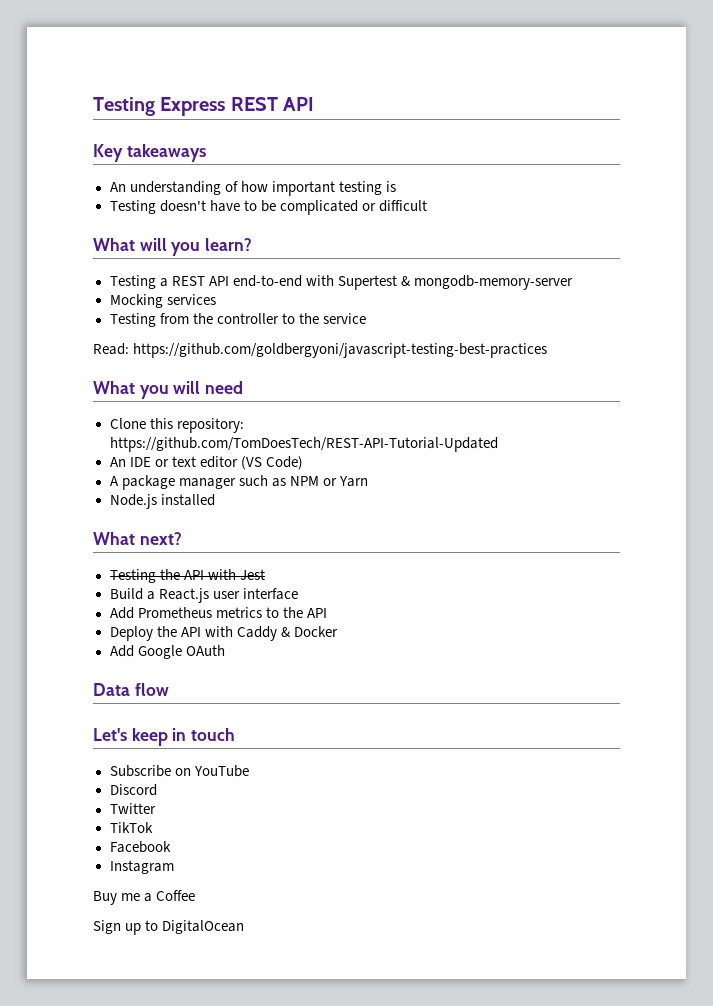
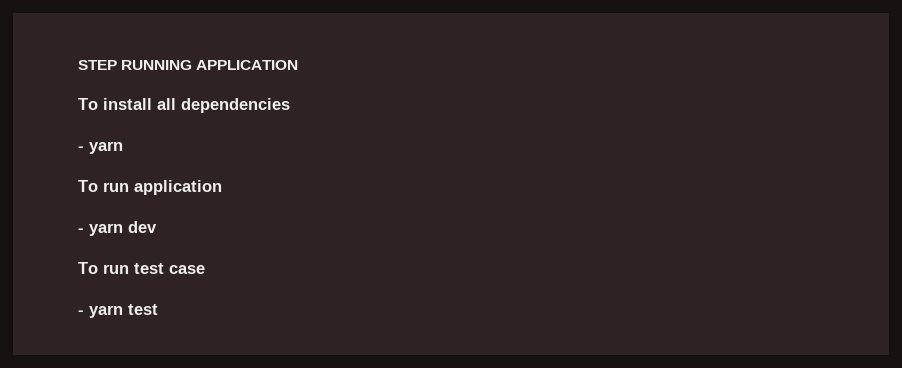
- Testing Express REST API
- Key takeaways
- An understanding of how important testing is
- Testing doesn't have to be complicated or difficult
- What will you learn?
- Testing a REST API end-to-end with Supertest & mongodb-memory-server
- Mocking services
- Testing from the controller to the service
- Read: https://github.com/goldbergyoni/javascript-testing-best-practices
- What you will need
- Clone this repository: https://github.com/TomDoesTech/REST-API-Tutorial-Updated
- An IDE or text editor (VS Code)
- A package manager such as NPM or Yarn
- Node.js installed
- What next?
- Testing the API with Jest
- Build a React.js user interface
- Add Prometheus metrics to the API
- Deploy the API with Caddy & Docker
- Add Google OAuth
- Data flow
- Let's keep in touch
- Subscribe on YouTube
- Discord
- Twitter
- TikTok
- Facebook
- Instagram
- Buy me a Coffee
- Sign up to DigitalOcean
+ STEP RUNNING APPLICATION
+ To install all dependencies
+ - yarn
+ To run application
+ - yarn dev
+ To run test case
+ - yarn test

